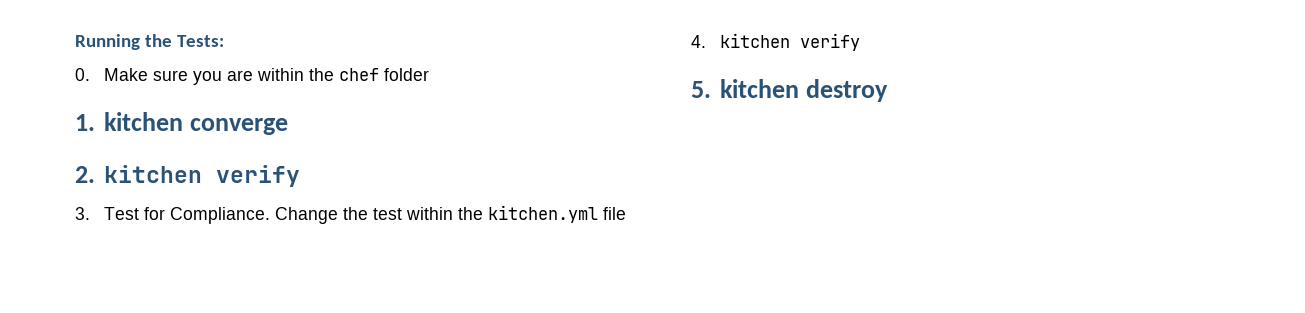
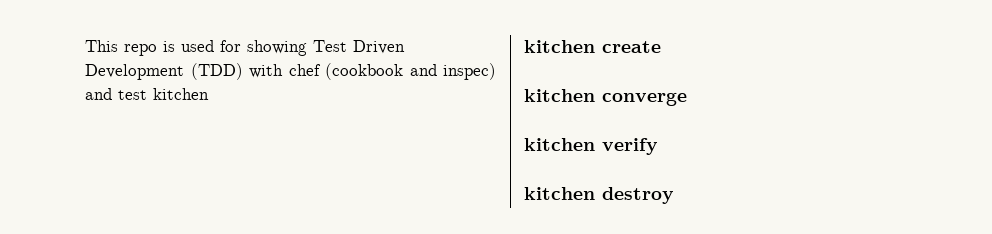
- Running the Tests:
- 0. Make sure you are within the chef folder
- 1. kitchen converge
+ This repo is used for showing Test Driven Development (TDD) with chef (cookbook and inspec) and test kitchen
+ kitchen create
+ kitchen converge
- 2. kitchen verify
- 3. Test for Compliance. Change the test within the kitchen.yml file
- 4. kitchen verify
- 5. kitchen destroy
+ kitchen verify
+ kitchen destroy

